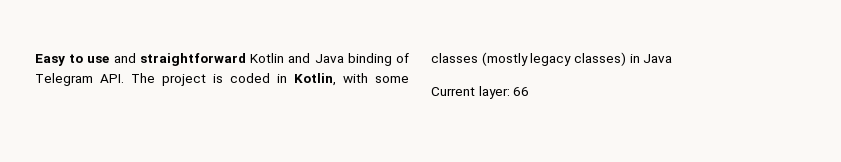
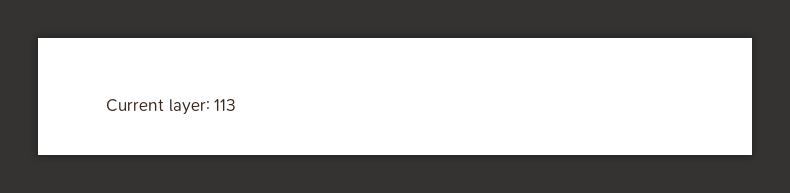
- Easy to use and straightforward Kotlin and Java binding of Telegram API. The project is coded in Kotlin, with some classes (mostly legacy classes) in Java
- Current layer: 66
+ Current layer: 113

